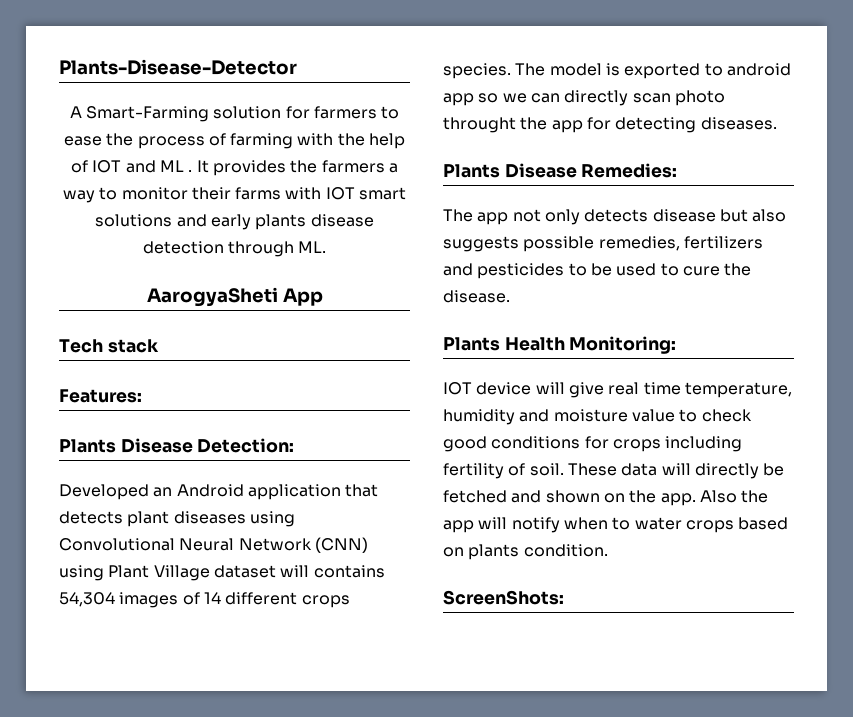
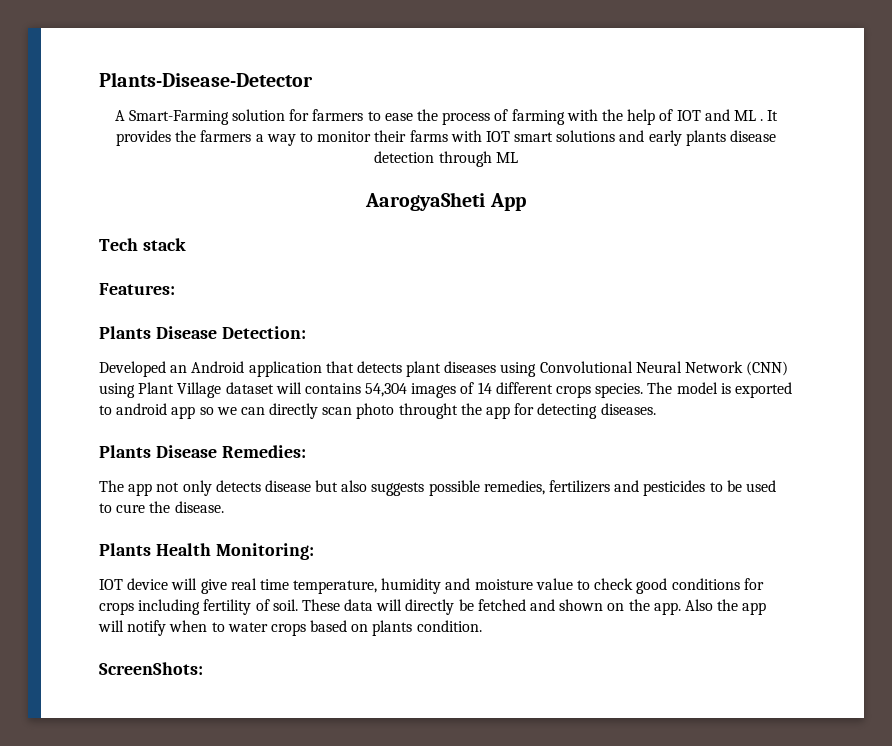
- It provides the farmers a way to monitor their farms with IOT smart solutions and early plants disease detection through ML.
+ It provides the farmers a way to monitor their farms with IOT smart solutions and early plants disease detection through ML

